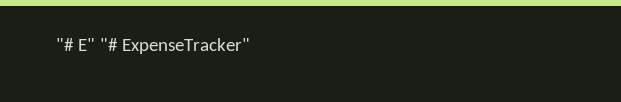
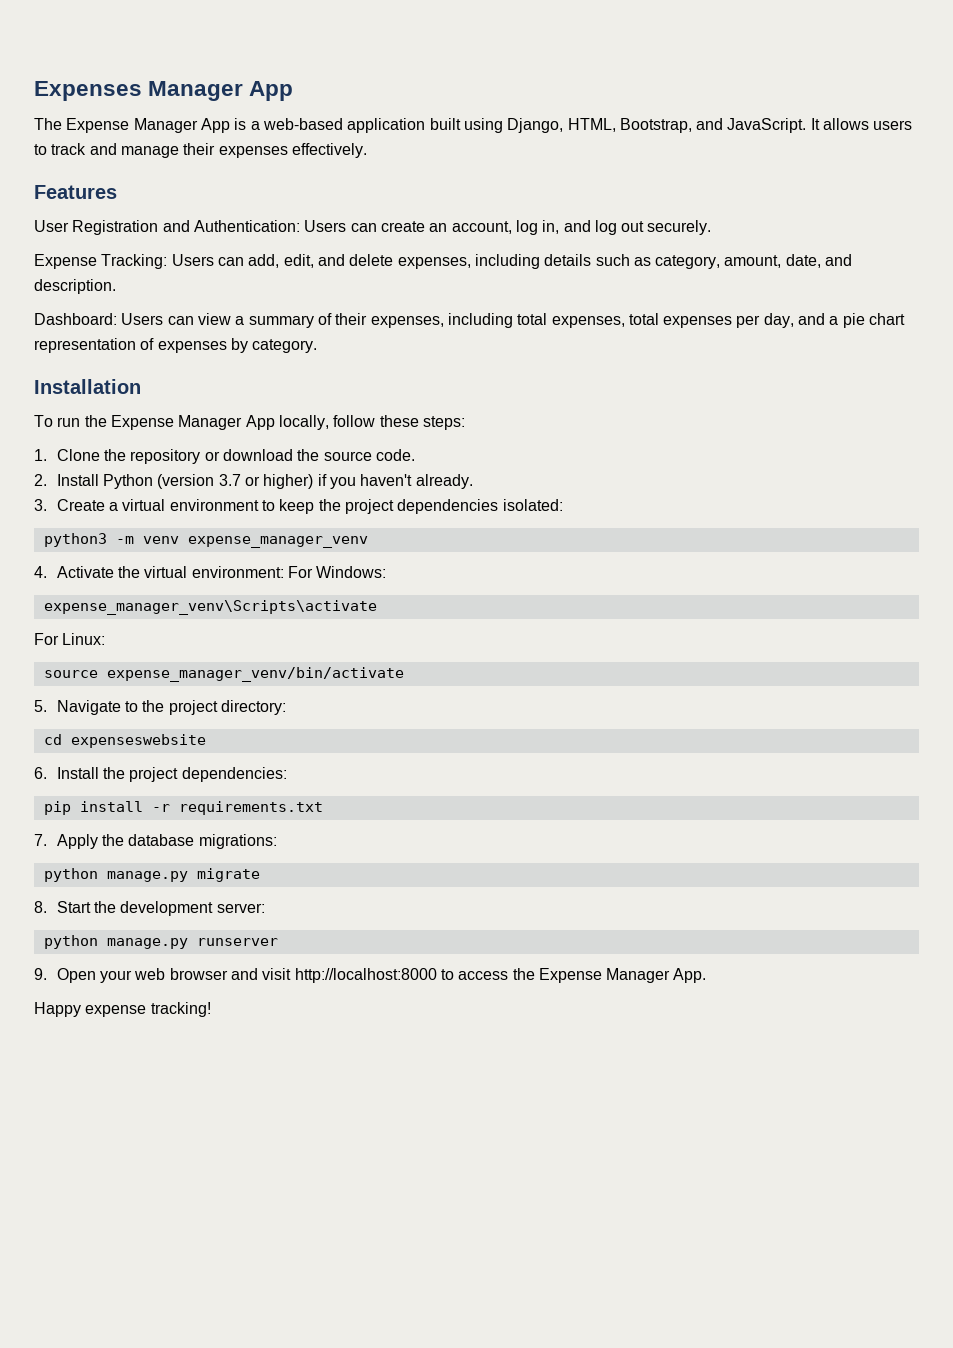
- "# E" "# ExpenseTracker"
+ Expenses Manager App
+ The Expense Manager App is a web-based application built using Django, HTML, Bootstrap, and JavaScript. It allows users to track and manage their expenses effectively.
+ Features
+ User Registration and Authentication: Users can create an account, log in, and log out securely.
+ Expense Tracking: Users can add, edit, and delete expenses, including details such as category, amount, date, and description.
+ Dashboard: Users can view a summary of their expenses, including total expenses, total expenses per day, and a pie chart representation of expenses by category.
+ Installation
+ To run the Expense Manager App locally, follow these steps:
+ 1. Clone the repository or download the source code.
+ 2. Install Python (version 3.7 or higher) if you haven't already.
+ 3. Create a virtual environment to keep the project dependencies isolated:
+ python3 -m venv expense_manager_venv
+ 4. Activate the virtual environment: For Windows:
+ expense_manager_venv\Scripts\activate
+ For Linux:
+ source expense_manager_venv/bin/activate
+ 5. Navigate to the project directory:
+ cd expenseswebsite
+ 6. Install the project dependencies:
+ pip install -r requirements.txt
+ 7. Apply the database migrations:
+ python manage.py migrate
+ 8. Start the development server:
+ python manage.py runserver
+ 9. Open your web browser and visit http://localhost:8000 to access the Expense Manager App.
+ Happy expense tracking!

